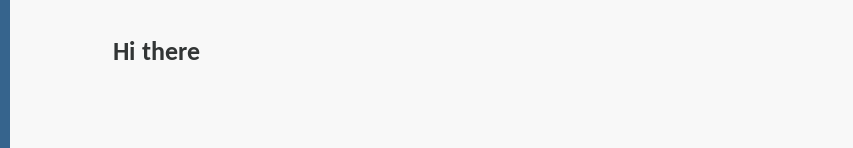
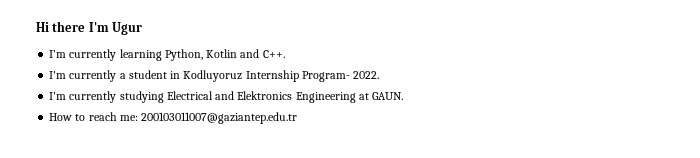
- Hi there
+ Hi there I'm Ugur
+ I’m currently learning Python, Kotlin and C++.
+ I'm currently a student in Kodluyoruz Internship Program- 2022.
+ I'm currently studying Electrical and Elektronics Engineering at GAUN.
+ How to reach me: 200103011007@gaziantep.edu.tr

